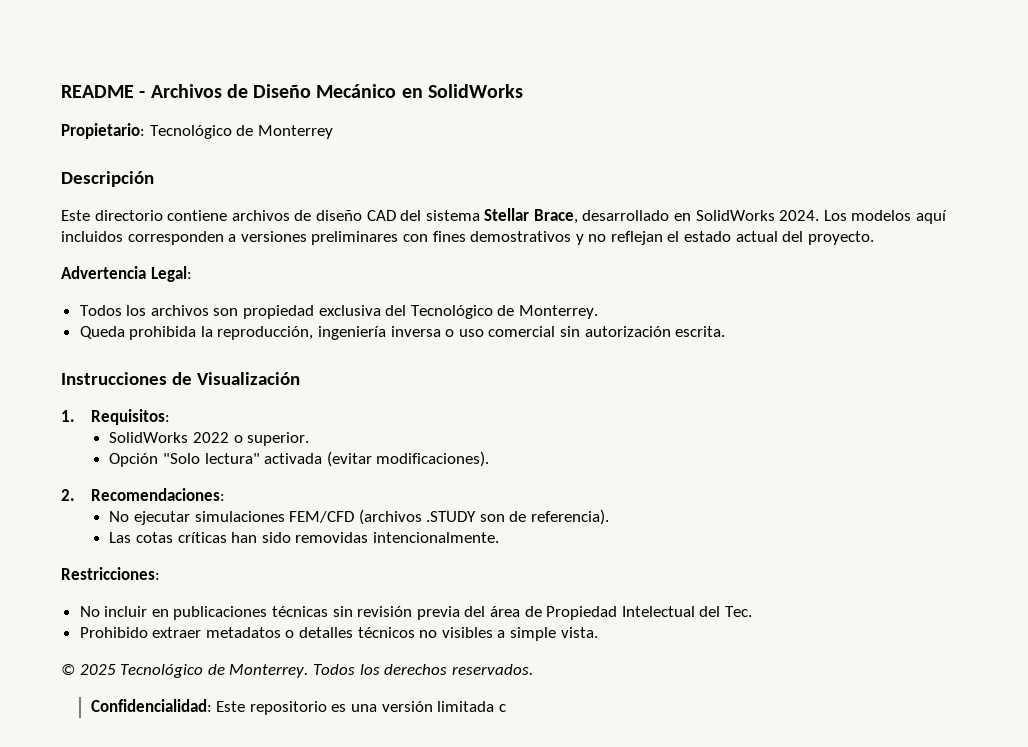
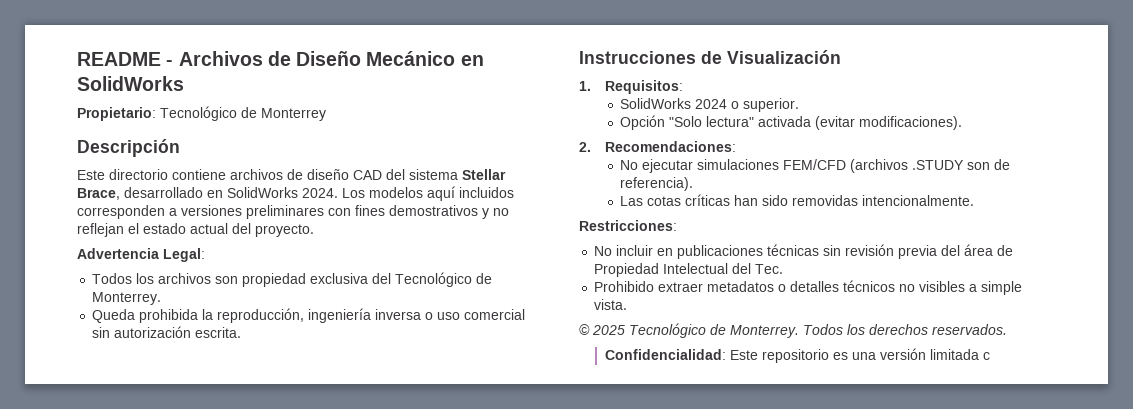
- SolidWorks 2022 o superior.
+ SolidWorks 2024 o superior.

